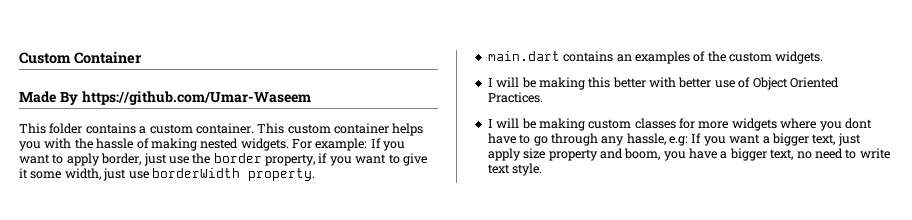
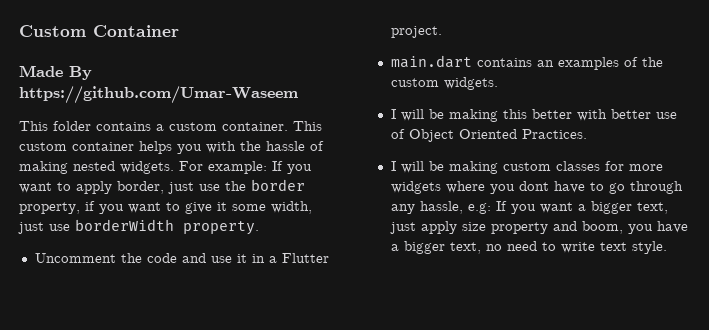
+ Uncomment the code and use it in a Flutter project.

